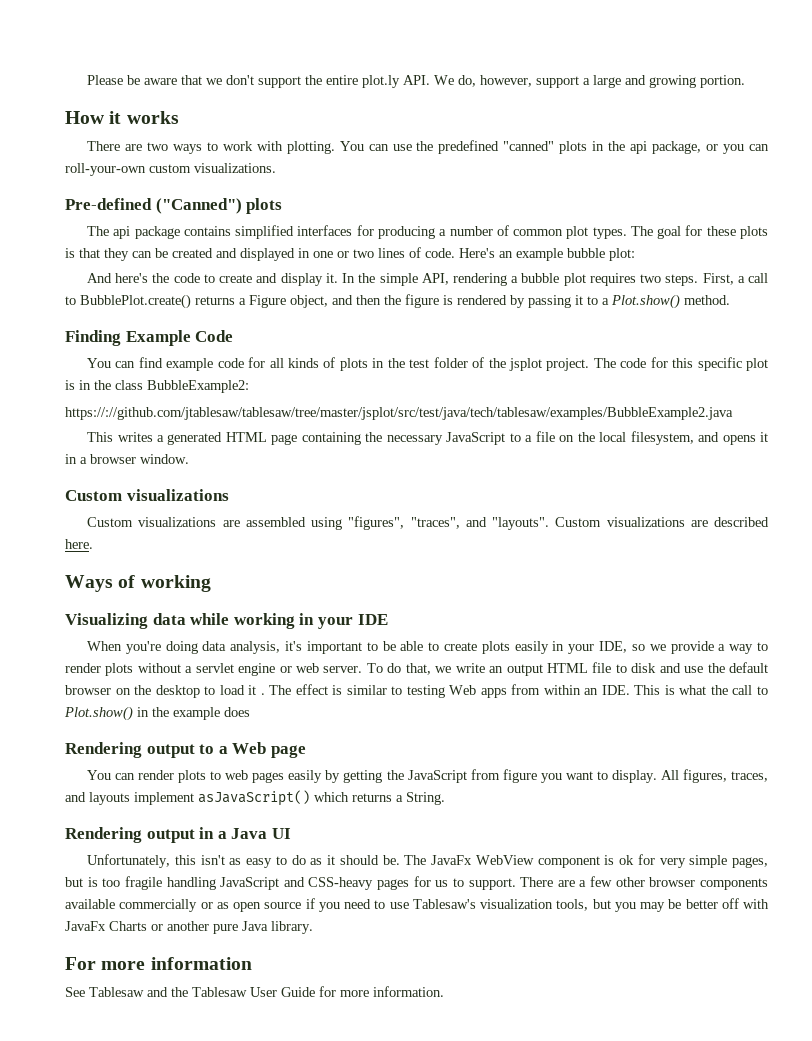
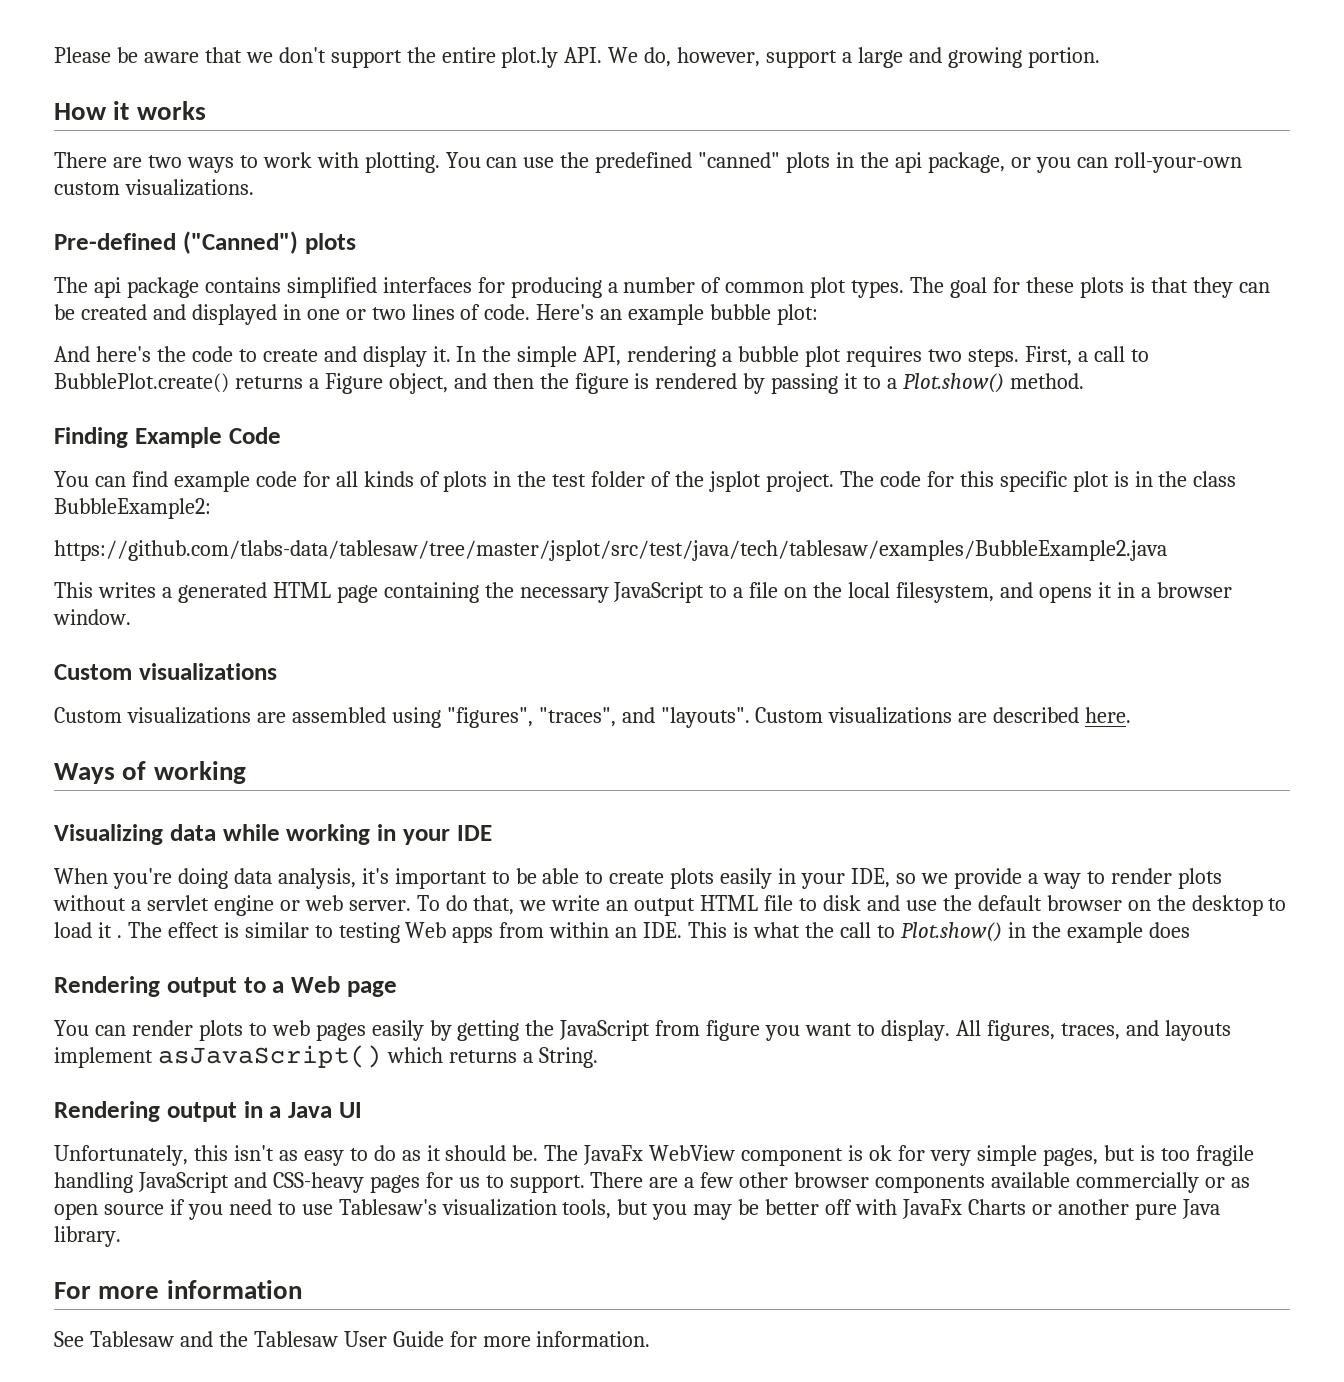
- https://://github.com/jtablesaw/tablesaw/tree/master/jsplot/src/test/java/tech/tablesaw/examples/BubbleExample2.java
+ https://github.com/tlabs-data/tablesaw/tree/master/jsplot/src/test/java/tech/tablesaw/examples/BubbleExample2.java

